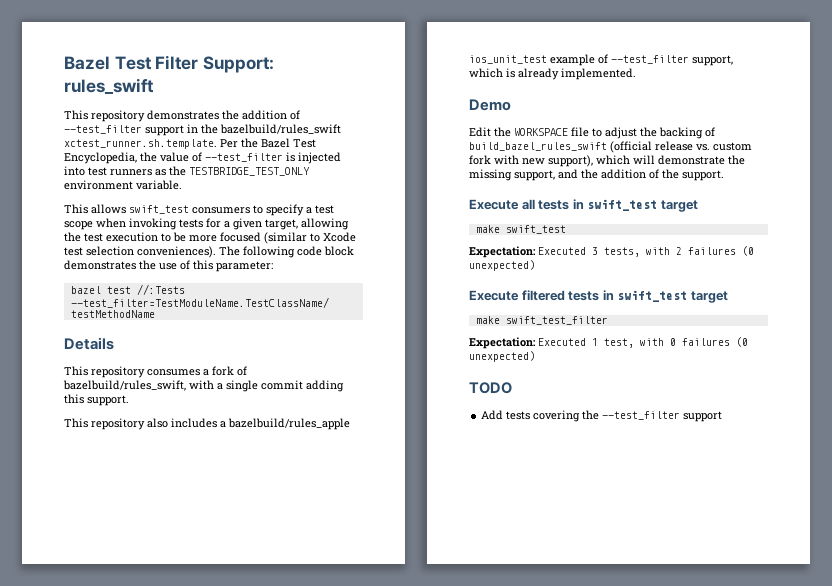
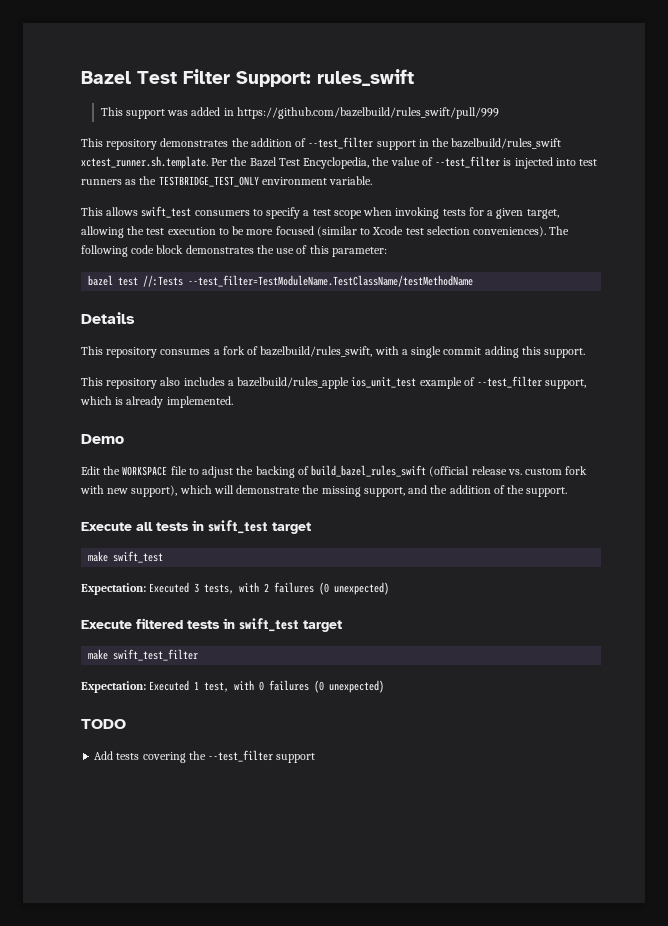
+ This support was added in https://github.com/bazelbuild/rules_swift/pull/999

